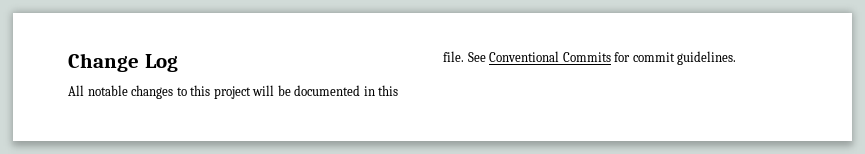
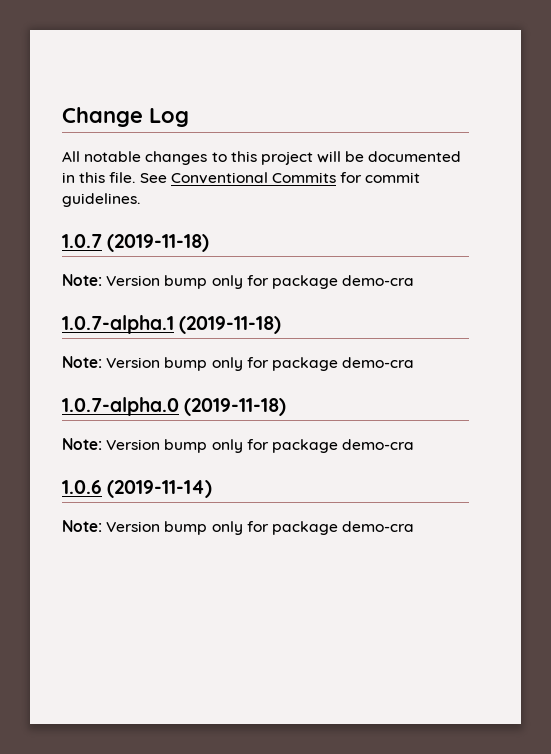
+ 1.0.7 (2019-11-18)
+ Note: Version bump only for package demo-cra
+ 1.0.7-alpha.1 (2019-11-18)
+ Note: Version bump only for package demo-cra
+ 1.0.7-alpha.0 (2019-11-18)
+ Note: Version bump only for package demo-cra
+ 1.0.6 (2019-11-14)
+ Note: Version bump only for package demo-cra

